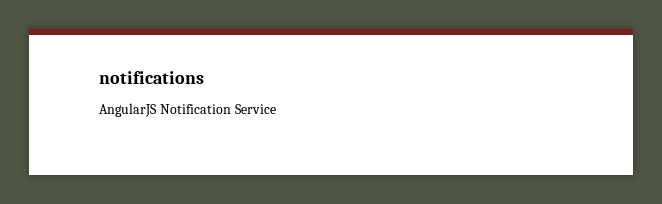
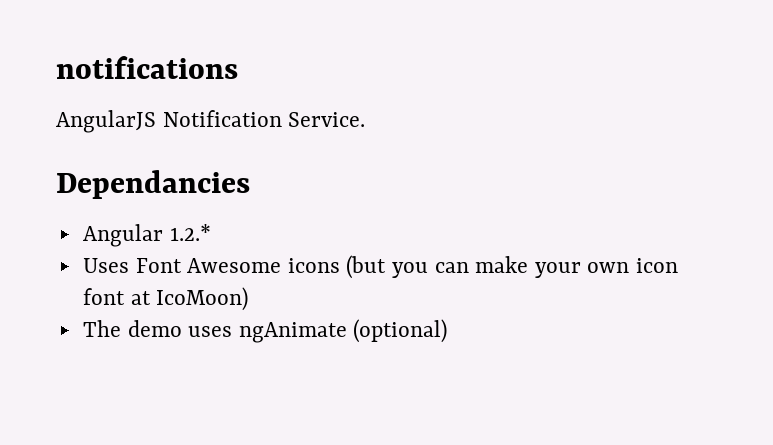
- AngularJS Notification Service
+ AngularJS Notification Service.
+ Dependancies
+ Angular 1.2.*
+ Uses Font Awesome icons (but you can make your own icon font at IcoMoon)
+ The demo uses ngAnimate (optional)

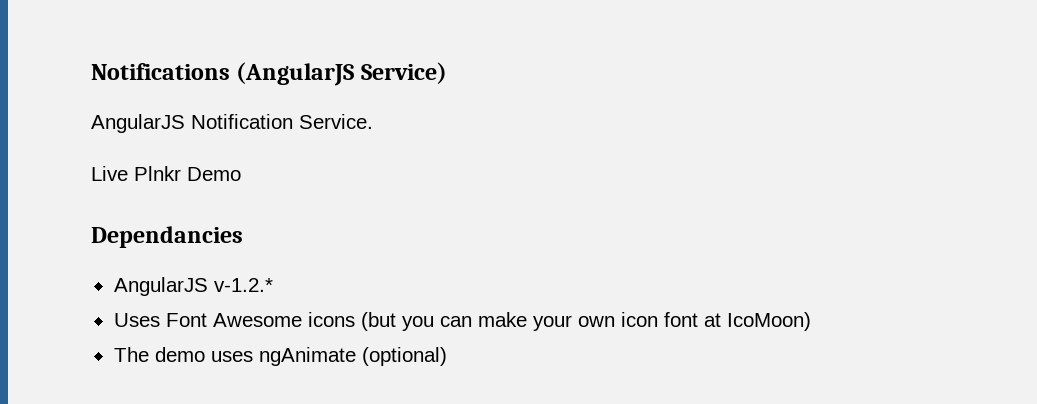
- notifications
+ Notifications (AngularJS Service)
+ Live Plnkr Demo
- Angular 1.2.*
+ AngularJS v-1.2.*

